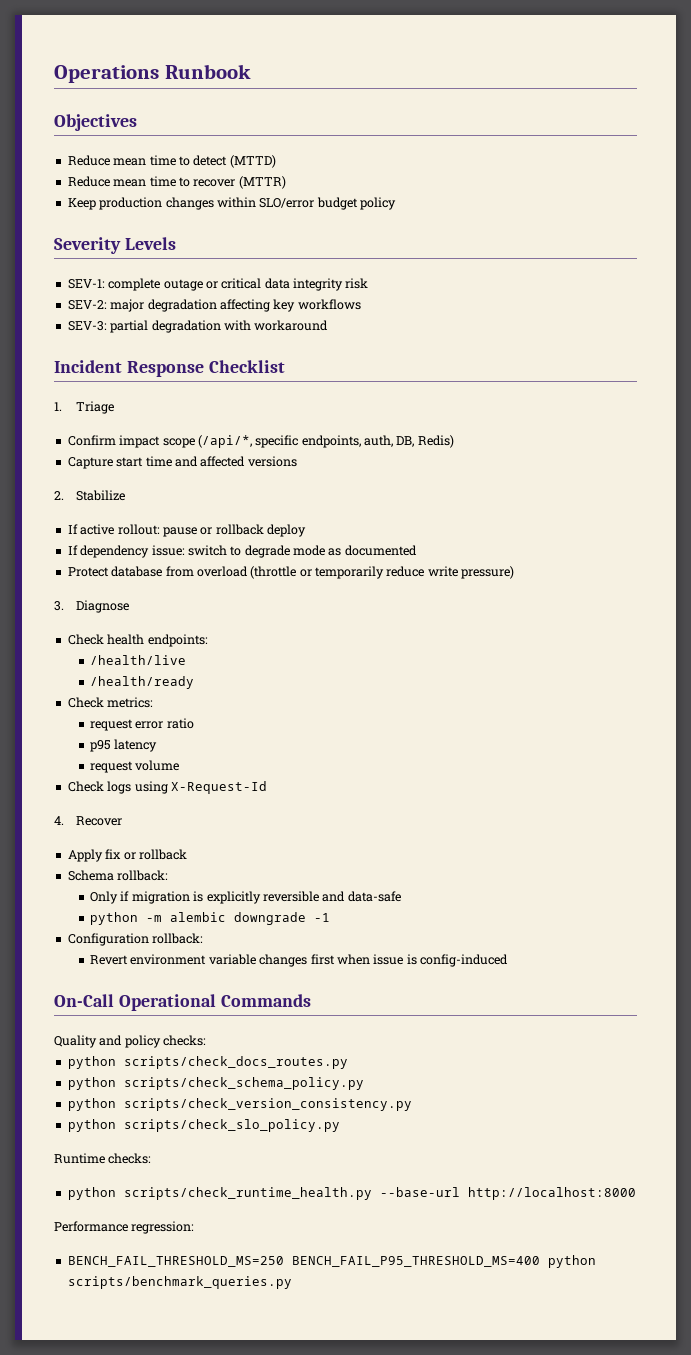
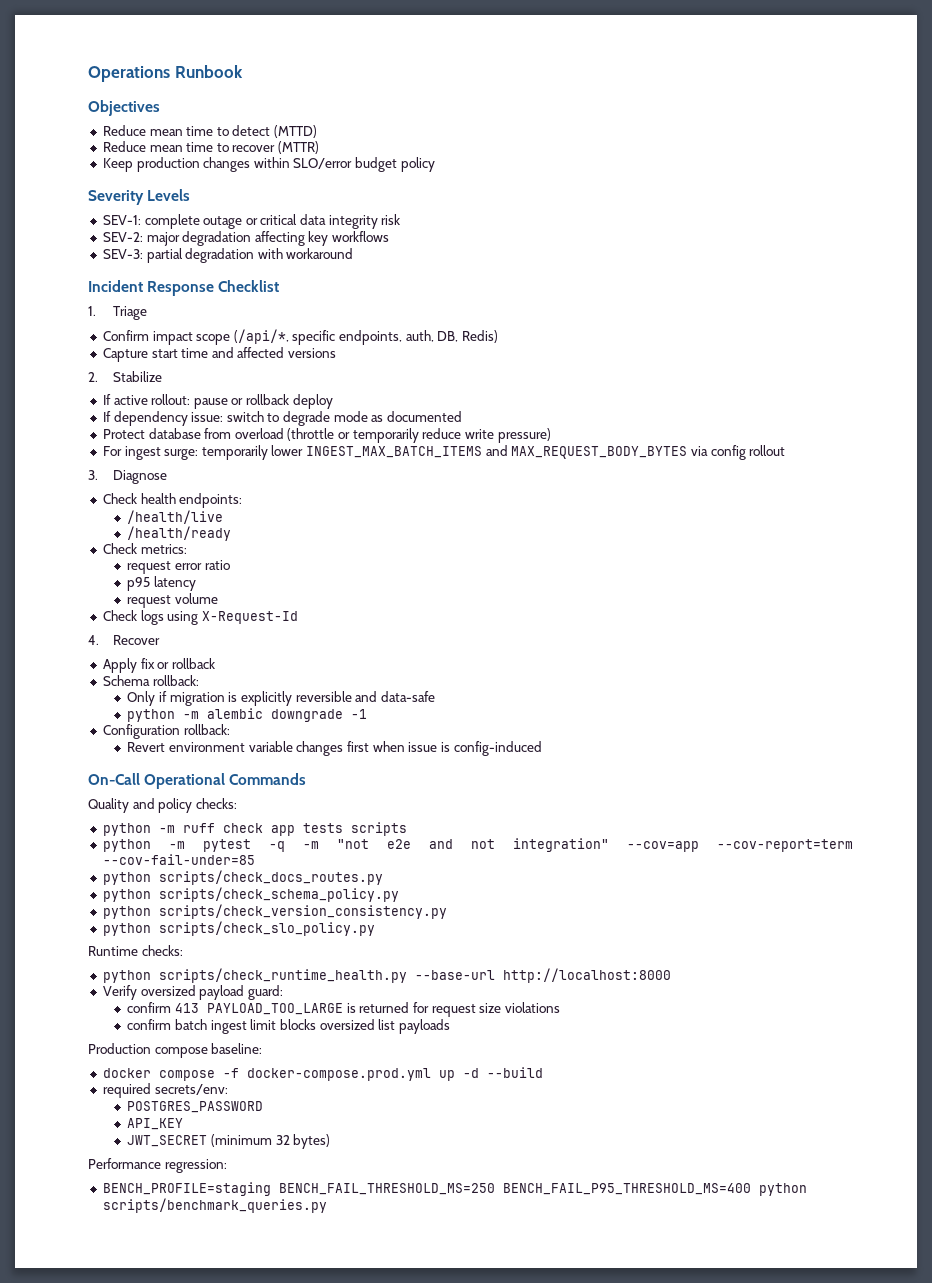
+ For ingest surge: temporarily lower INGEST_MAX_BATCH_ITEMS and MAX_REQUEST_BODY_BYTES via config rollout
+ python -m ruff check app tests scripts
+ python -m pytest -q -m "not e2e and not integration" --cov=app --cov-report=term --cov-fail-under=85
+ Verify oversized payload guard:
+ confirm 413 PAYLOAD_TOO_LARGE is returned for request size violations
+ confirm batch ingest limit blocks oversized list payloads
+ Production compose baseline:
+ docker compose -f docker-compose.prod.yml up -d --build
+ required secrets/env:
+ POSTGRES_PASSWORD
+ API_KEY
+ JWT_SECRET (minimum 32 bytes)
- BENCH_FAIL_THRESHOLD_MS=250 BENCH_FAIL_P95_THRESHOLD_MS=400 python scripts/benchmark_queries.py
+ BENCH_PROFILE=staging BENCH_FAIL_THRESHOLD_MS=250 BENCH_FAIL_P95_THRESHOLD_MS=400 python scripts/benchmark_queries.py

